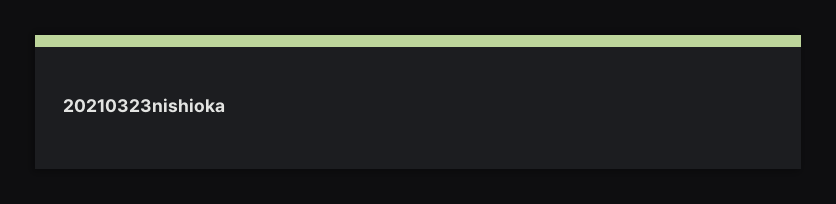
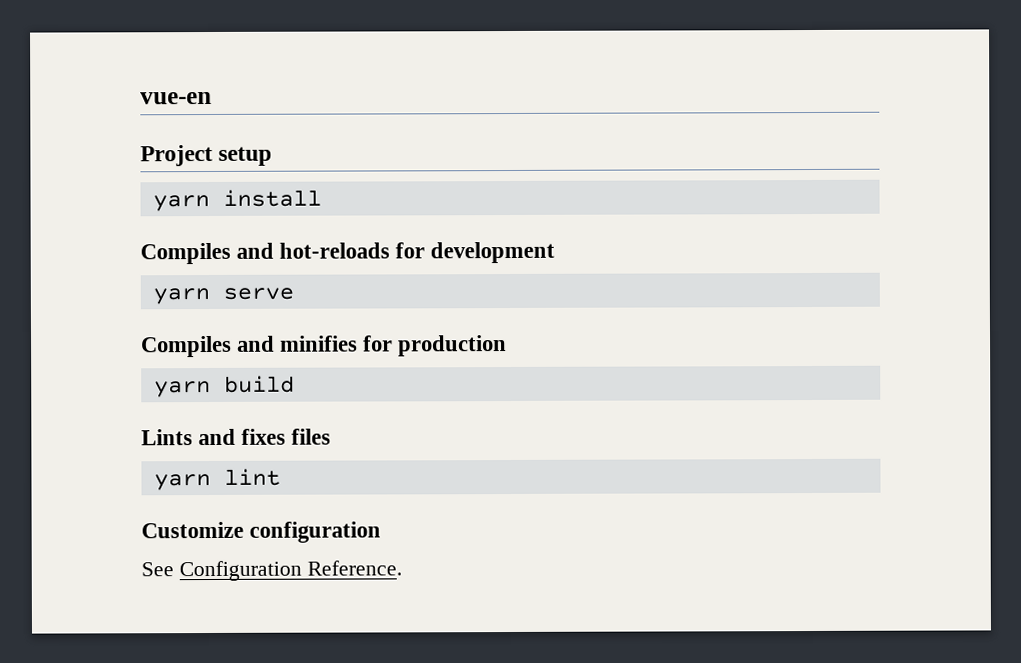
- 20210323nishioka
+ vue-en
+ Project setup
+ yarn install
+ Compiles and hot-reloads for development
+ yarn serve
+ Compiles and minifies for production
+ yarn build
+ Lints and fixes files
+ yarn lint
+ Customize configuration
+ See Configuration Reference.

